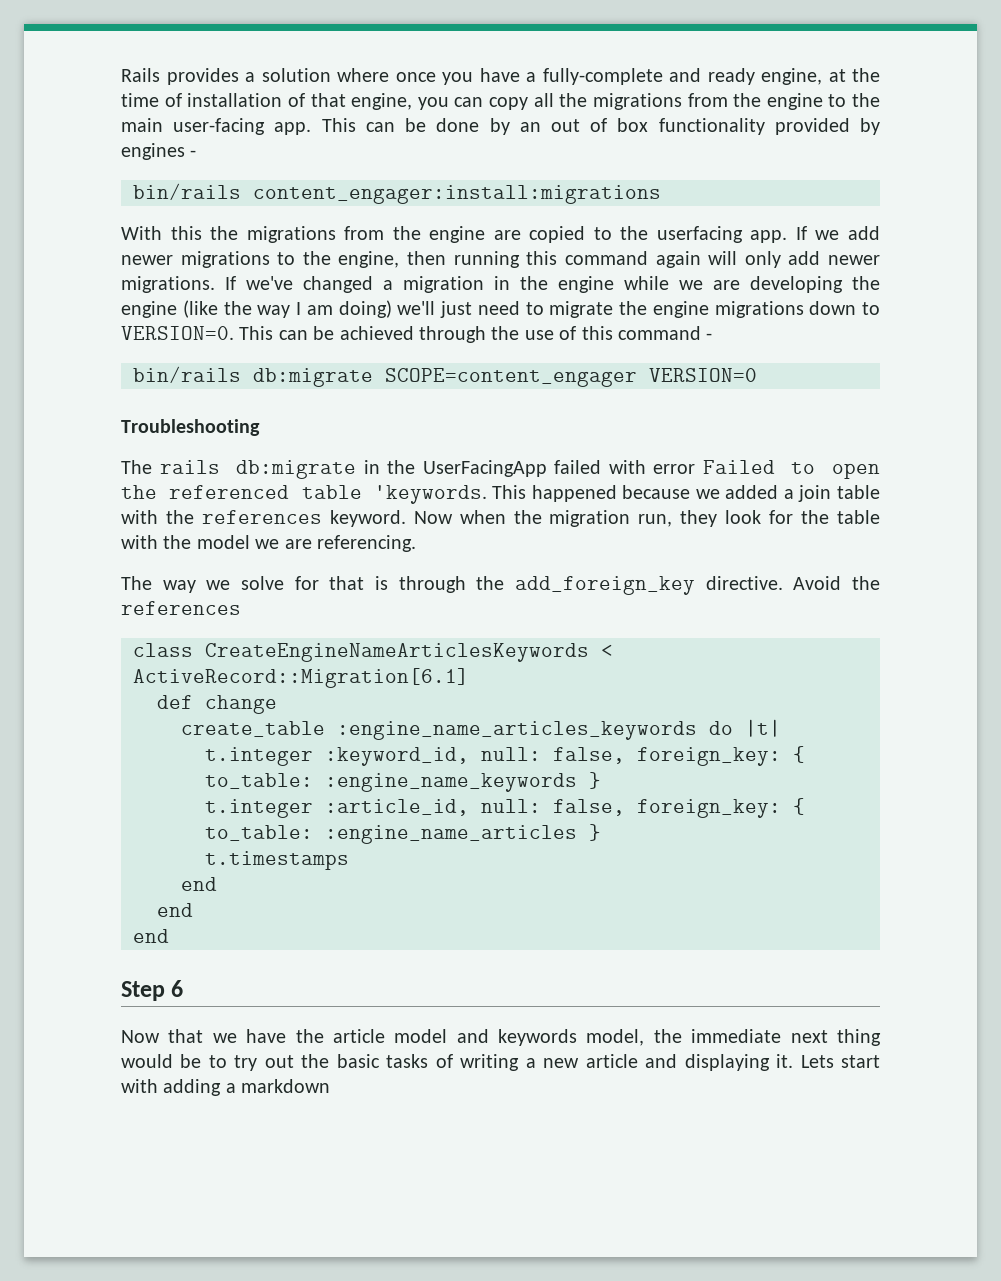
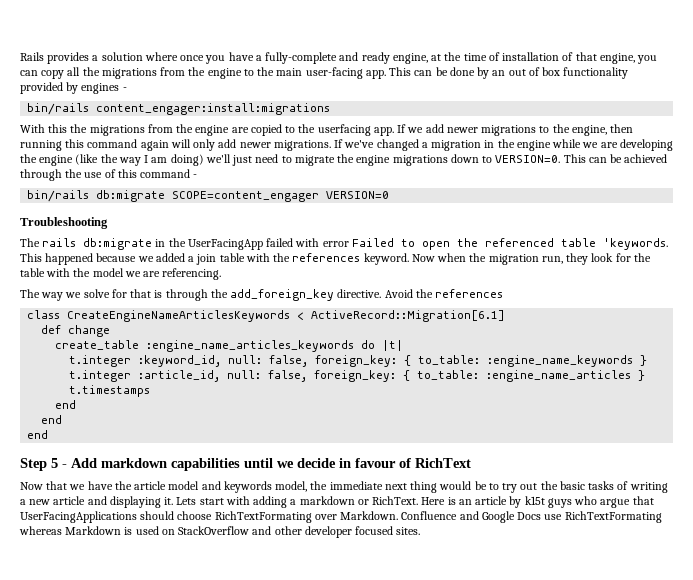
- Step 6
+ Step 5 - Add markdown capabilities until we decide in favour of RichText
- Lets start with adding a markdown
+ Lets start with adding a markdown or RichText. Here is an article by k15t guys who argue that UserFacingApplications should choose RichTextFormating over Markdown. Confluence and Google Docs use RichTextFormating whereas Markdown is used on StackOverflow and other developer focused sites.

